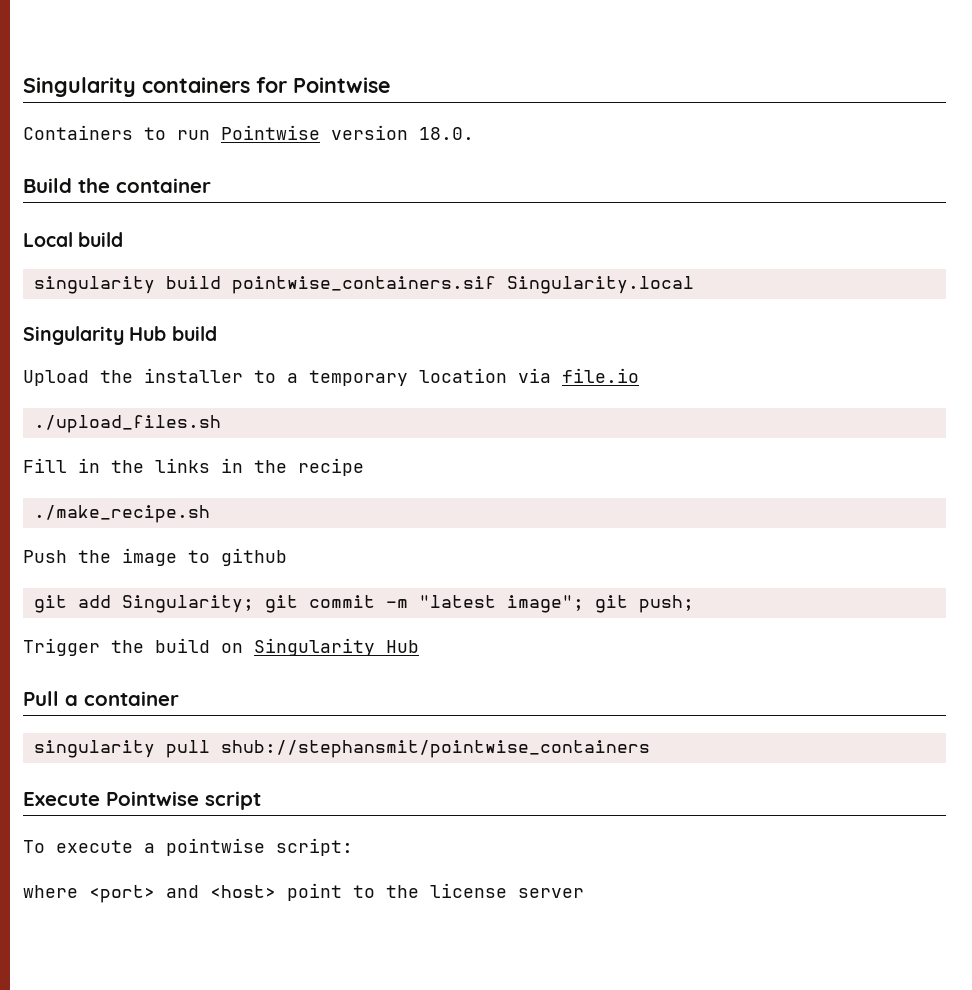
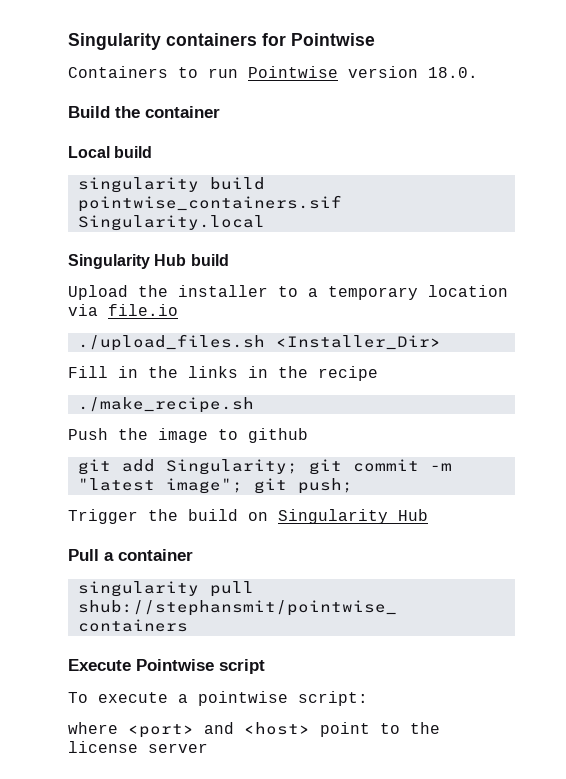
- ./upload_files.sh
+ ./upload_files.sh <Installer_Dir>

